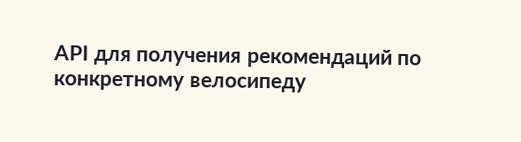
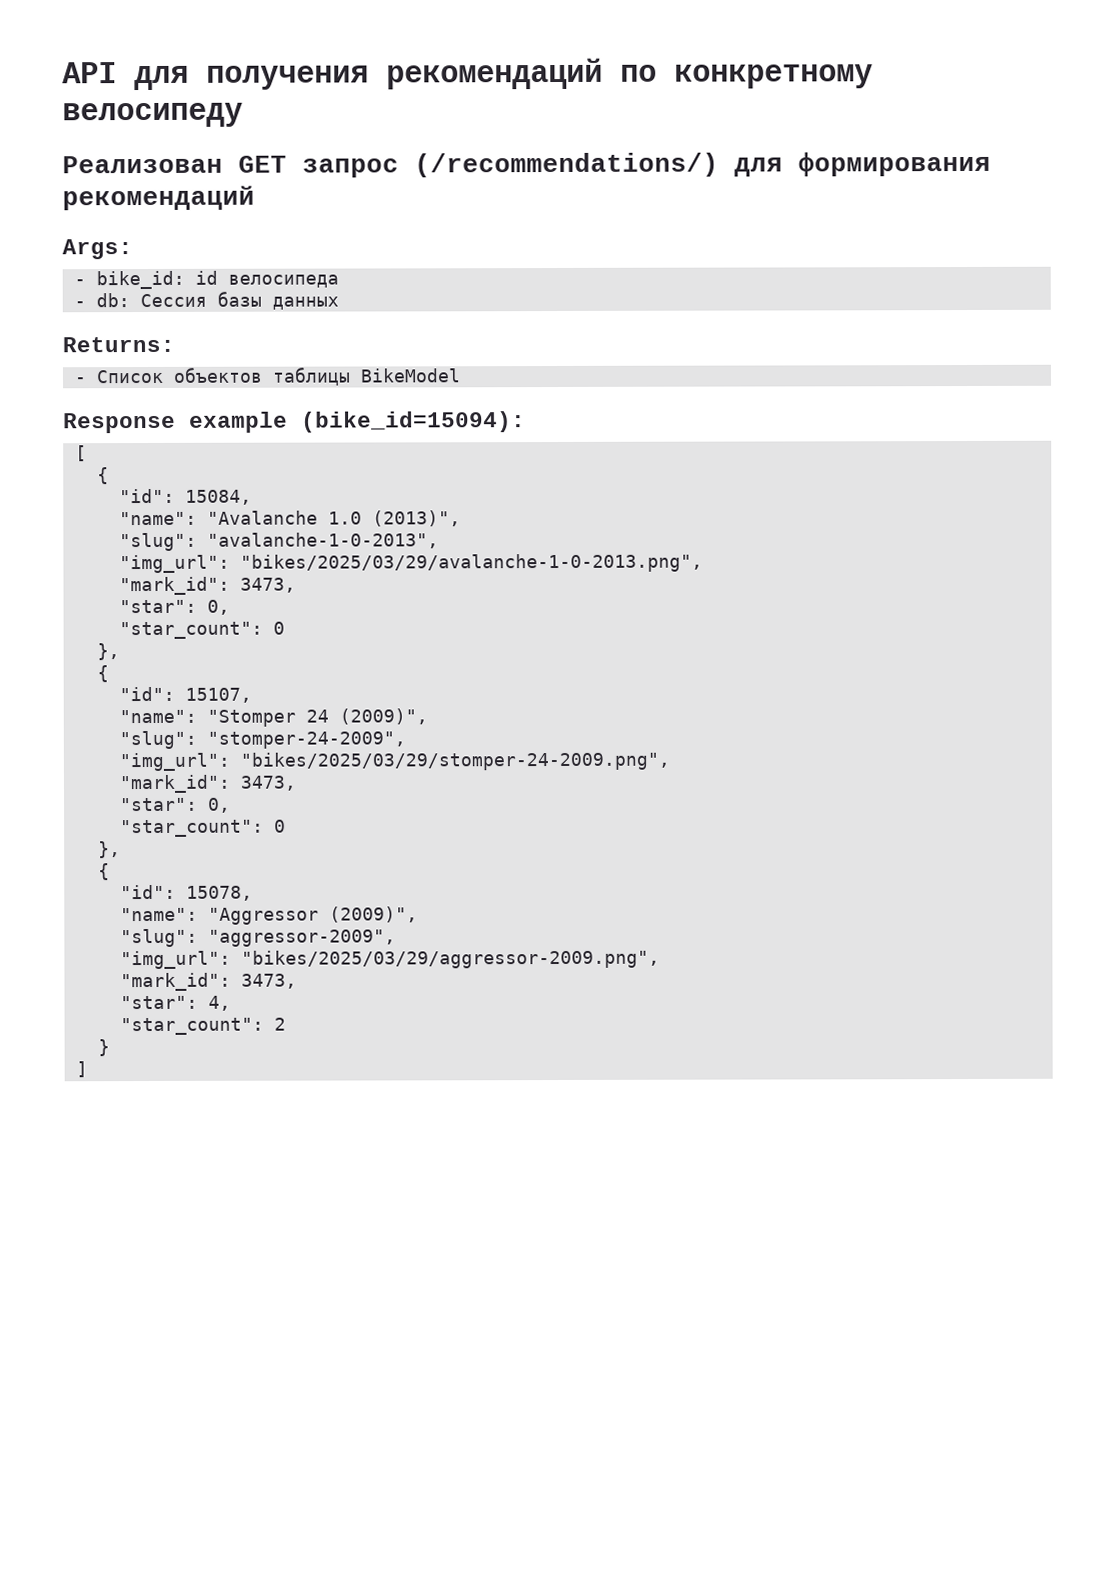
+ Реализован GET запрос (/recommendations/) для формирования рекомендаций
+ Args:
+ - bike_id: id велосипеда
+ - db: Сессия базы данных
+ Returns:
+ - Список объектов таблицы BikeModel
+ Response example (bike_id=15094):
+ [
+ {
+ "id": 15084,
+ "name": "Avalanche 1.0 (2013)",
+ "slug": "avalanche-1-0-2013",
+ "img_url": "bikes/2025/03/29/avalanche-1-0-2013.png",
+ "mark_id": 3473,
+ "star": 0,
+ "star_count": 0
+ },
+ {
+ "id": 15107,
+ "name": "Stomper 24 (2009)",
+ "slug": "stomper-24-2009",
+ "img_url": "bikes/2025/03/29/stomper-24-2009.png",
+ "mark_id": 3473,
+ "star": 0,
+ "star_count": 0
+ },
+ {
+ "id": 15078,
+ "name": "Aggressor (2009)",
+ "slug": "aggressor-2009",
+ "img_url": "bikes/2025/03/29/aggressor-2009.png",
+ "mark_id": 3473,
+ "star": 4,
+ "star_count": 2
+ }
+ ]

